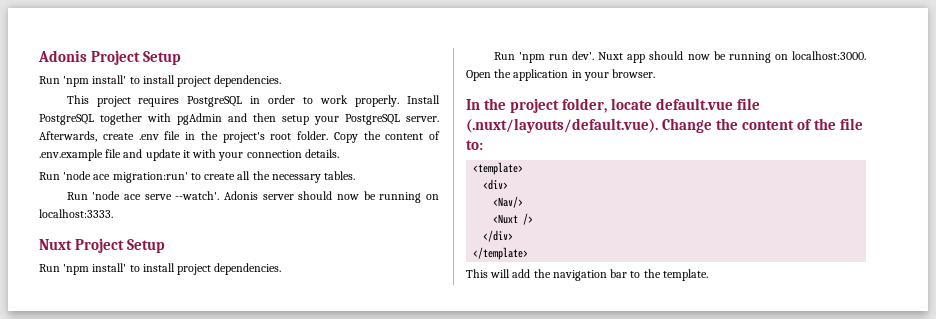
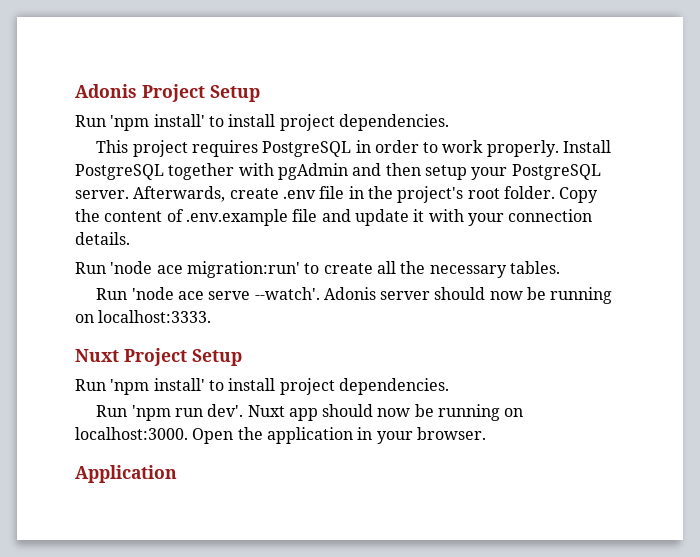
- In the project folder, locate default.vue file (.nuxt/layouts/default.vue). Change the content of the file to:
- <template>
- <div>
- <Nav/>
- <Nuxt />
- </div>
- </template>
- This will add the navigation bar to the template.
+ Application

